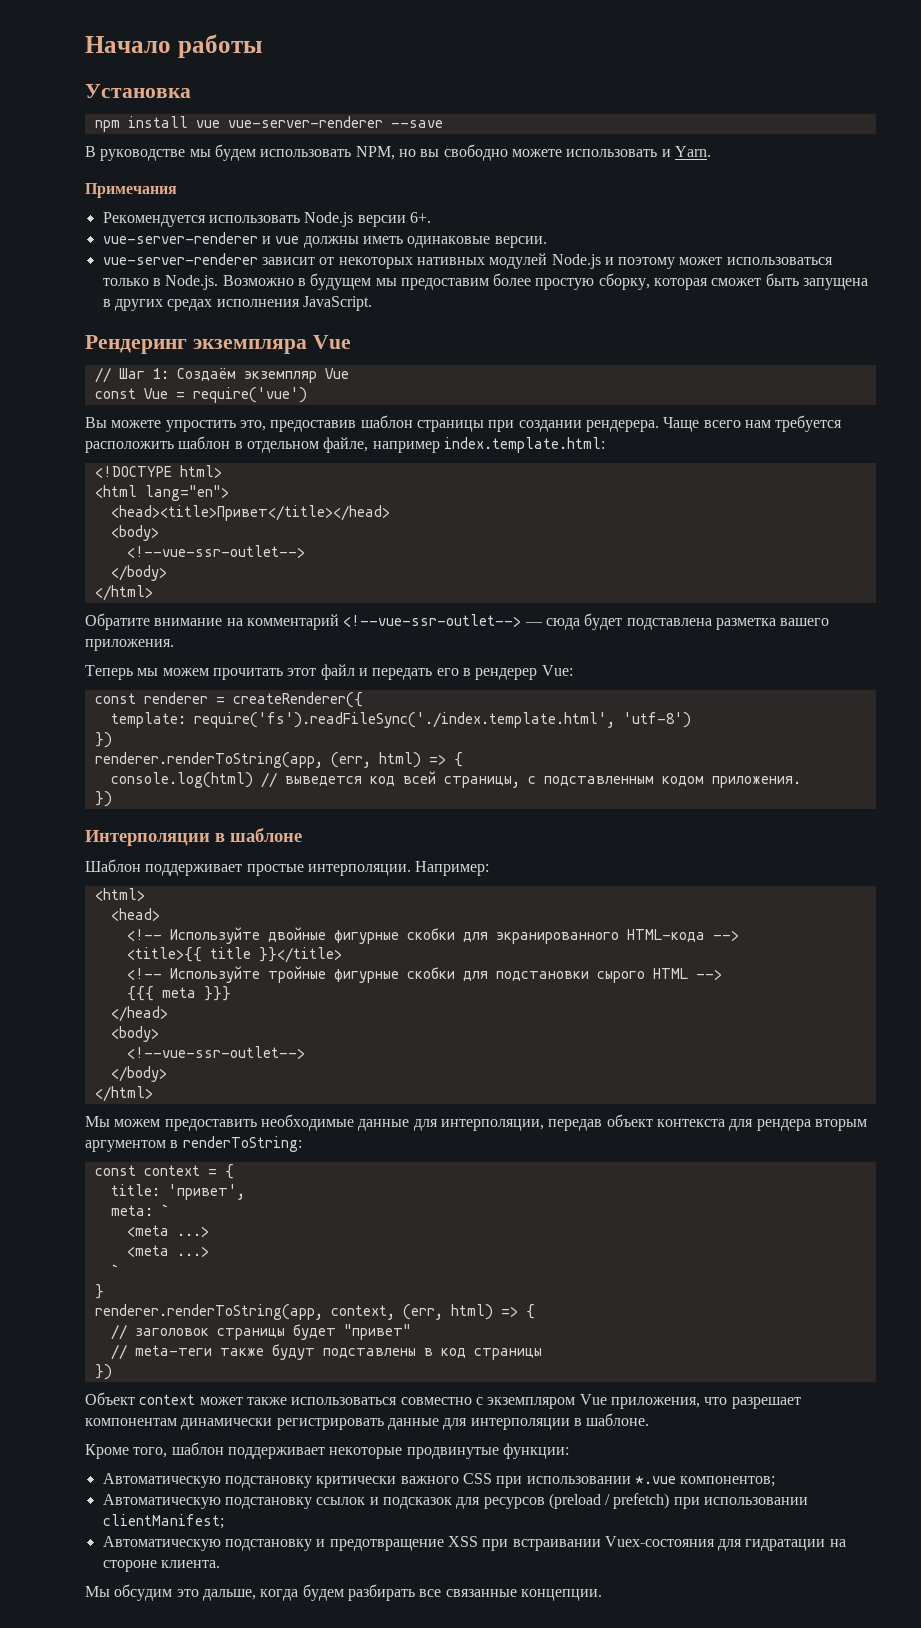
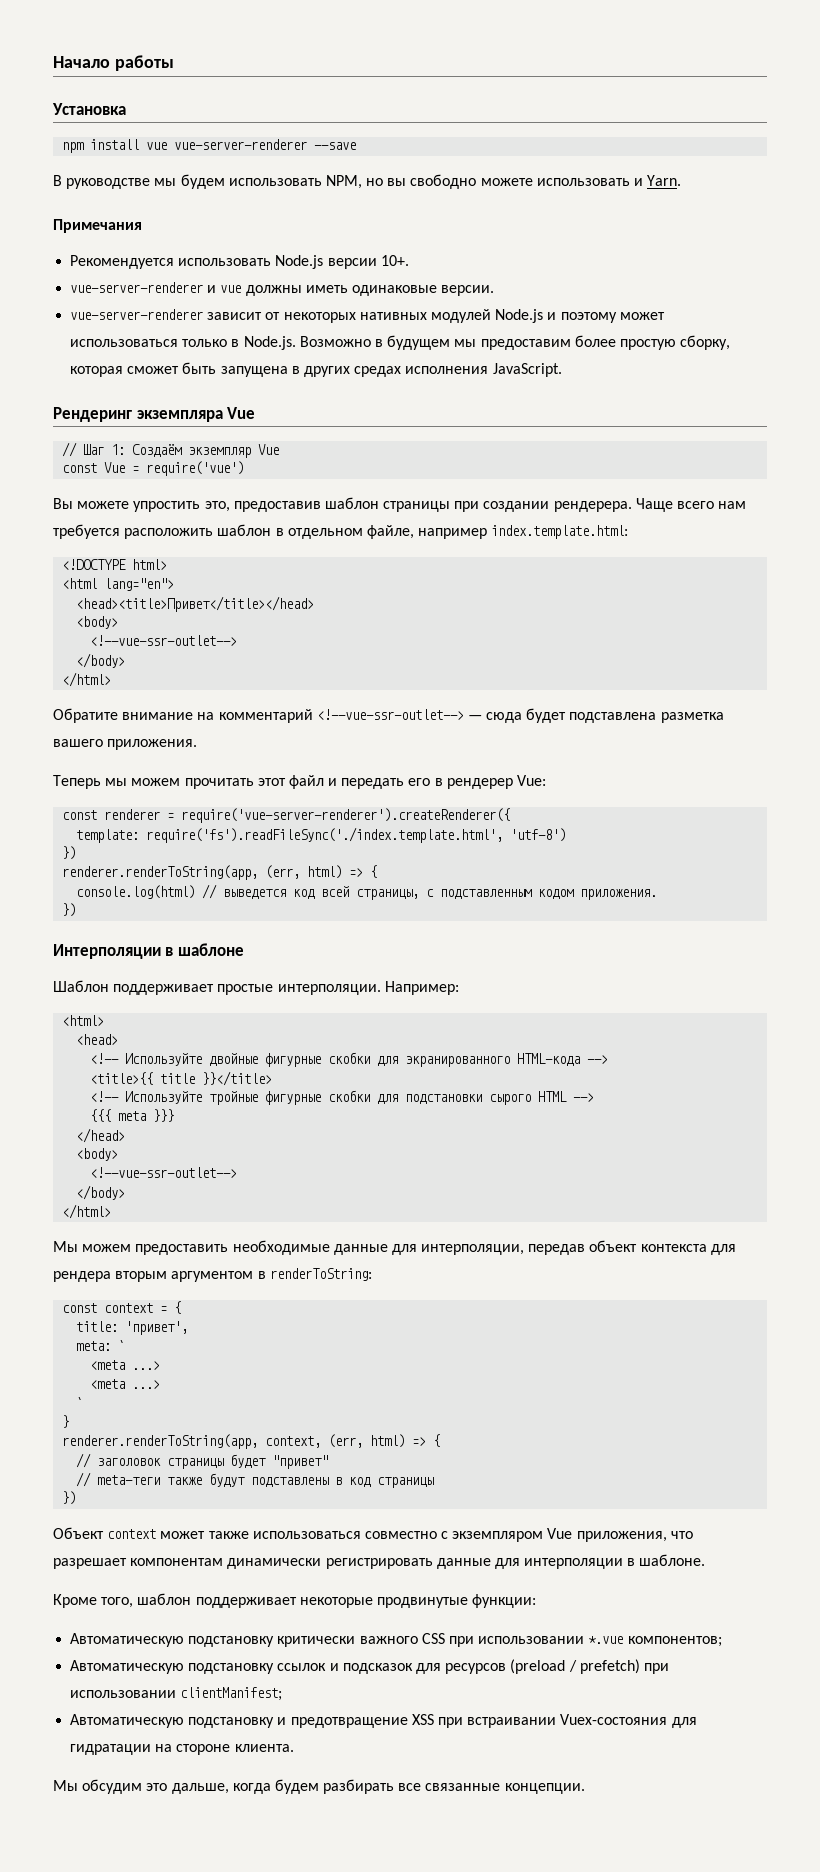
- Рекомендуется использовать Node.js версии 6+.
+ Рекомендуется использовать Node.js версии 10+.
- const renderer = createRenderer({
+ const renderer = require('vue-server-renderer').createRenderer({

